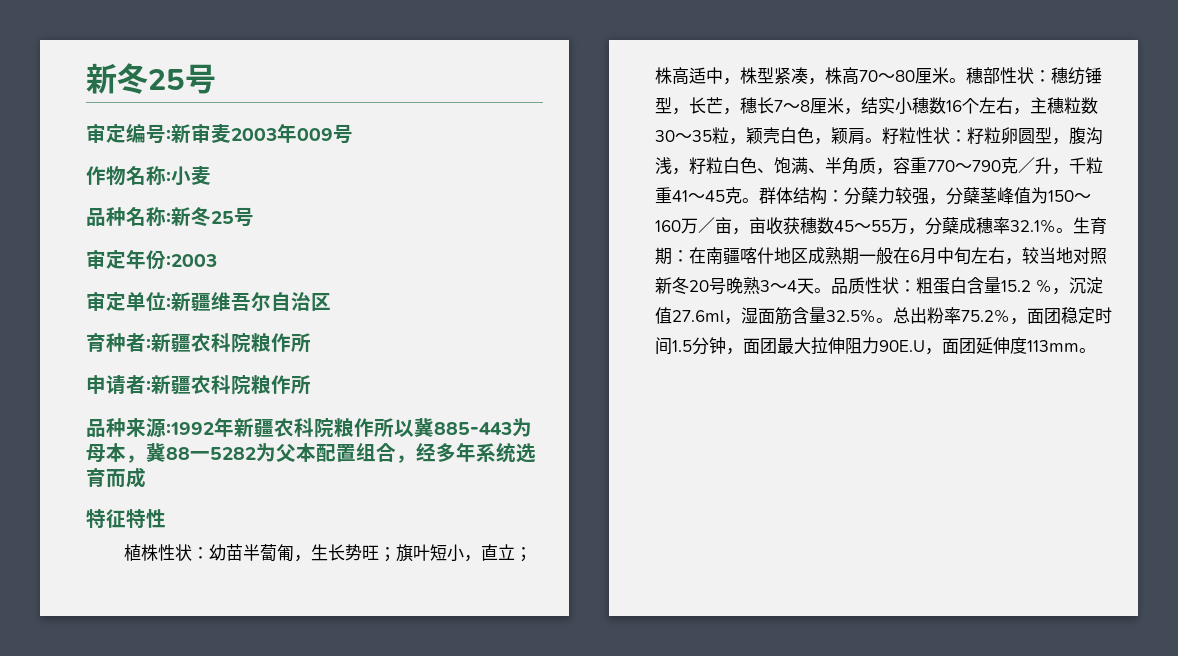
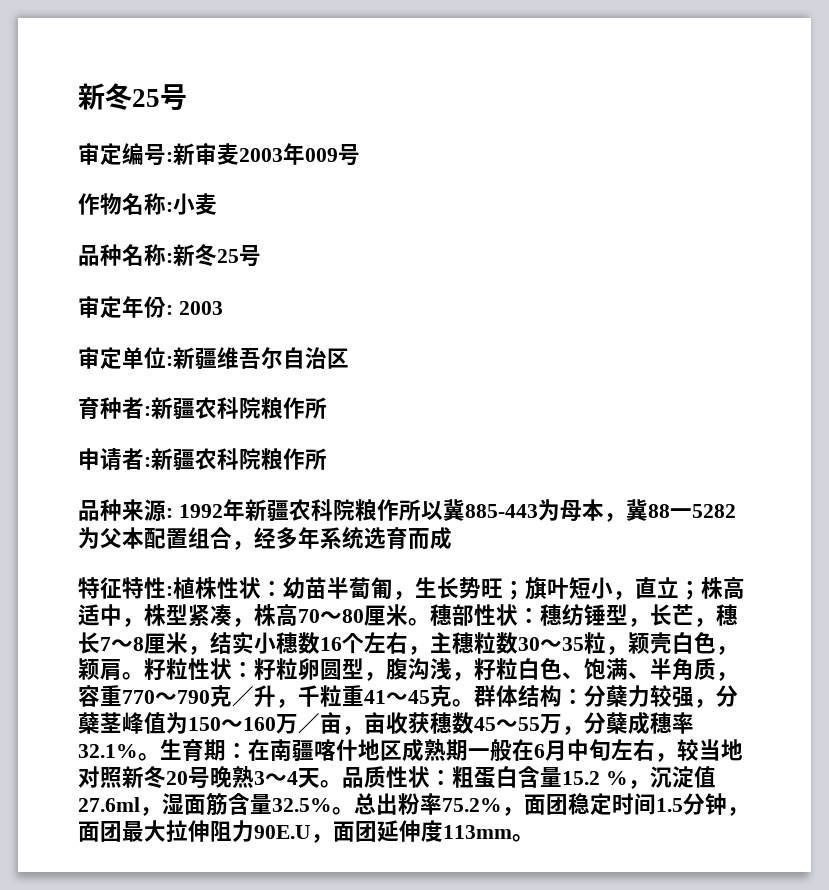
- 审定年份:2003
+ 审定年份: 2003
- 品种来源:1992年新疆农科院粮作所以冀885-443为母本，冀88一5282为父本配置组合，经多年系统选育而成
+ 品种来源: 1992年新疆农科院粮作所以冀885-443为母本，冀88一5282为父本配置组合，经多年系统选育而成
- 特征特性
- 植株性状：幼苗半蔔匍，生长势旺；旗叶短小，直立；株高适中，株型紧凑，株高70～80厘米。
+ 特征特性:植株性状：幼苗半蔔匍，生长势旺；旗叶短小，直立；株高适中，株型紧凑，株高70～80厘米。

